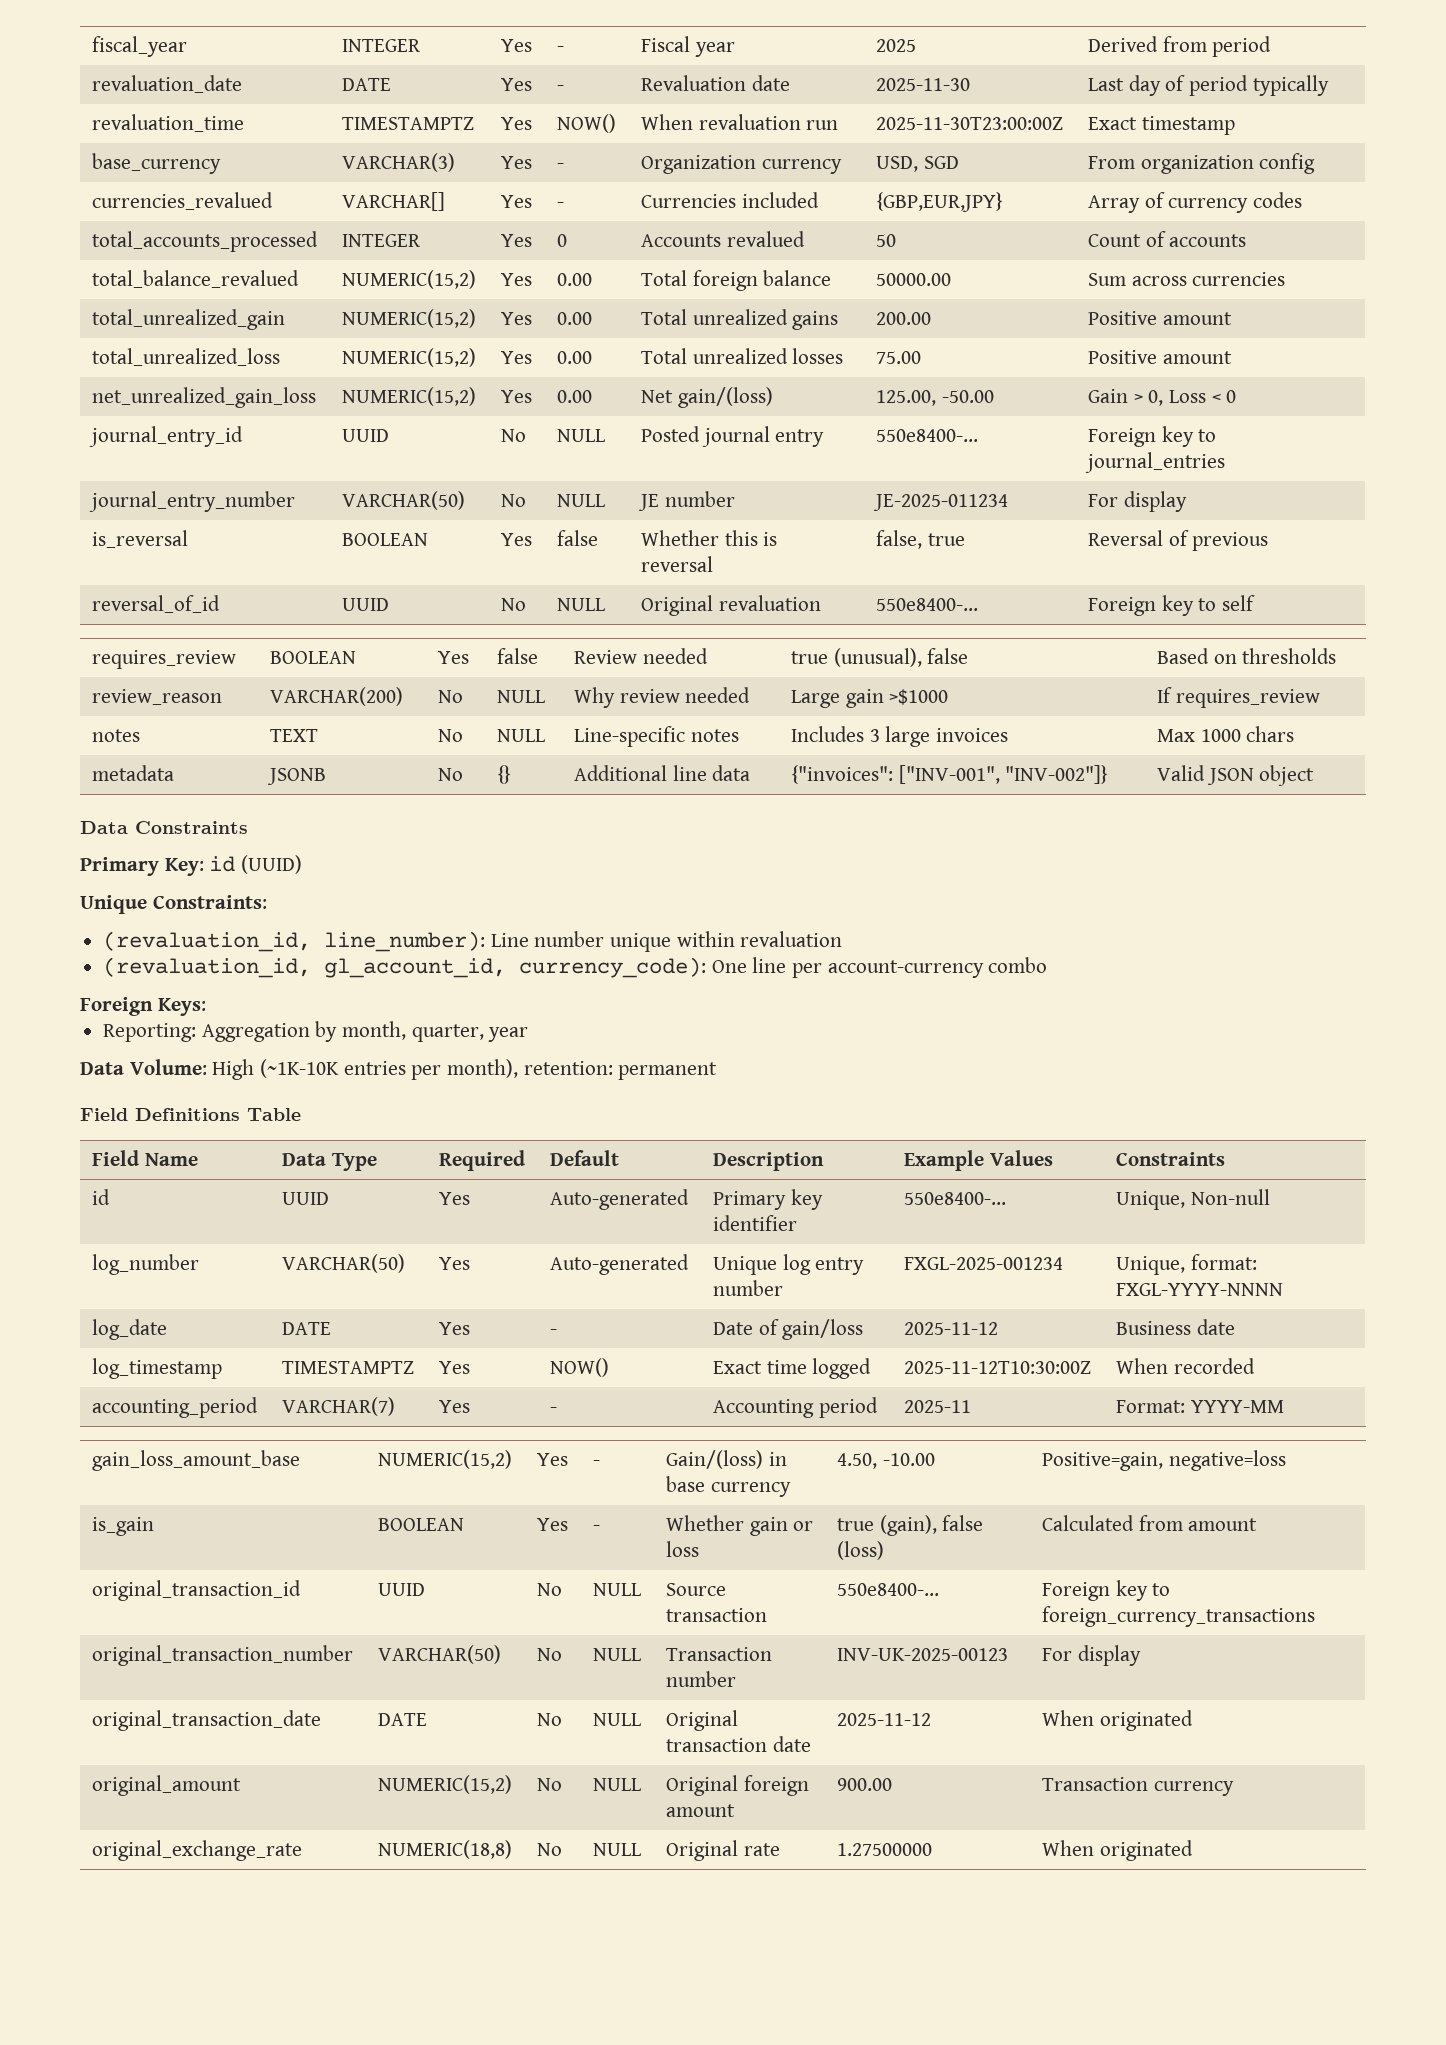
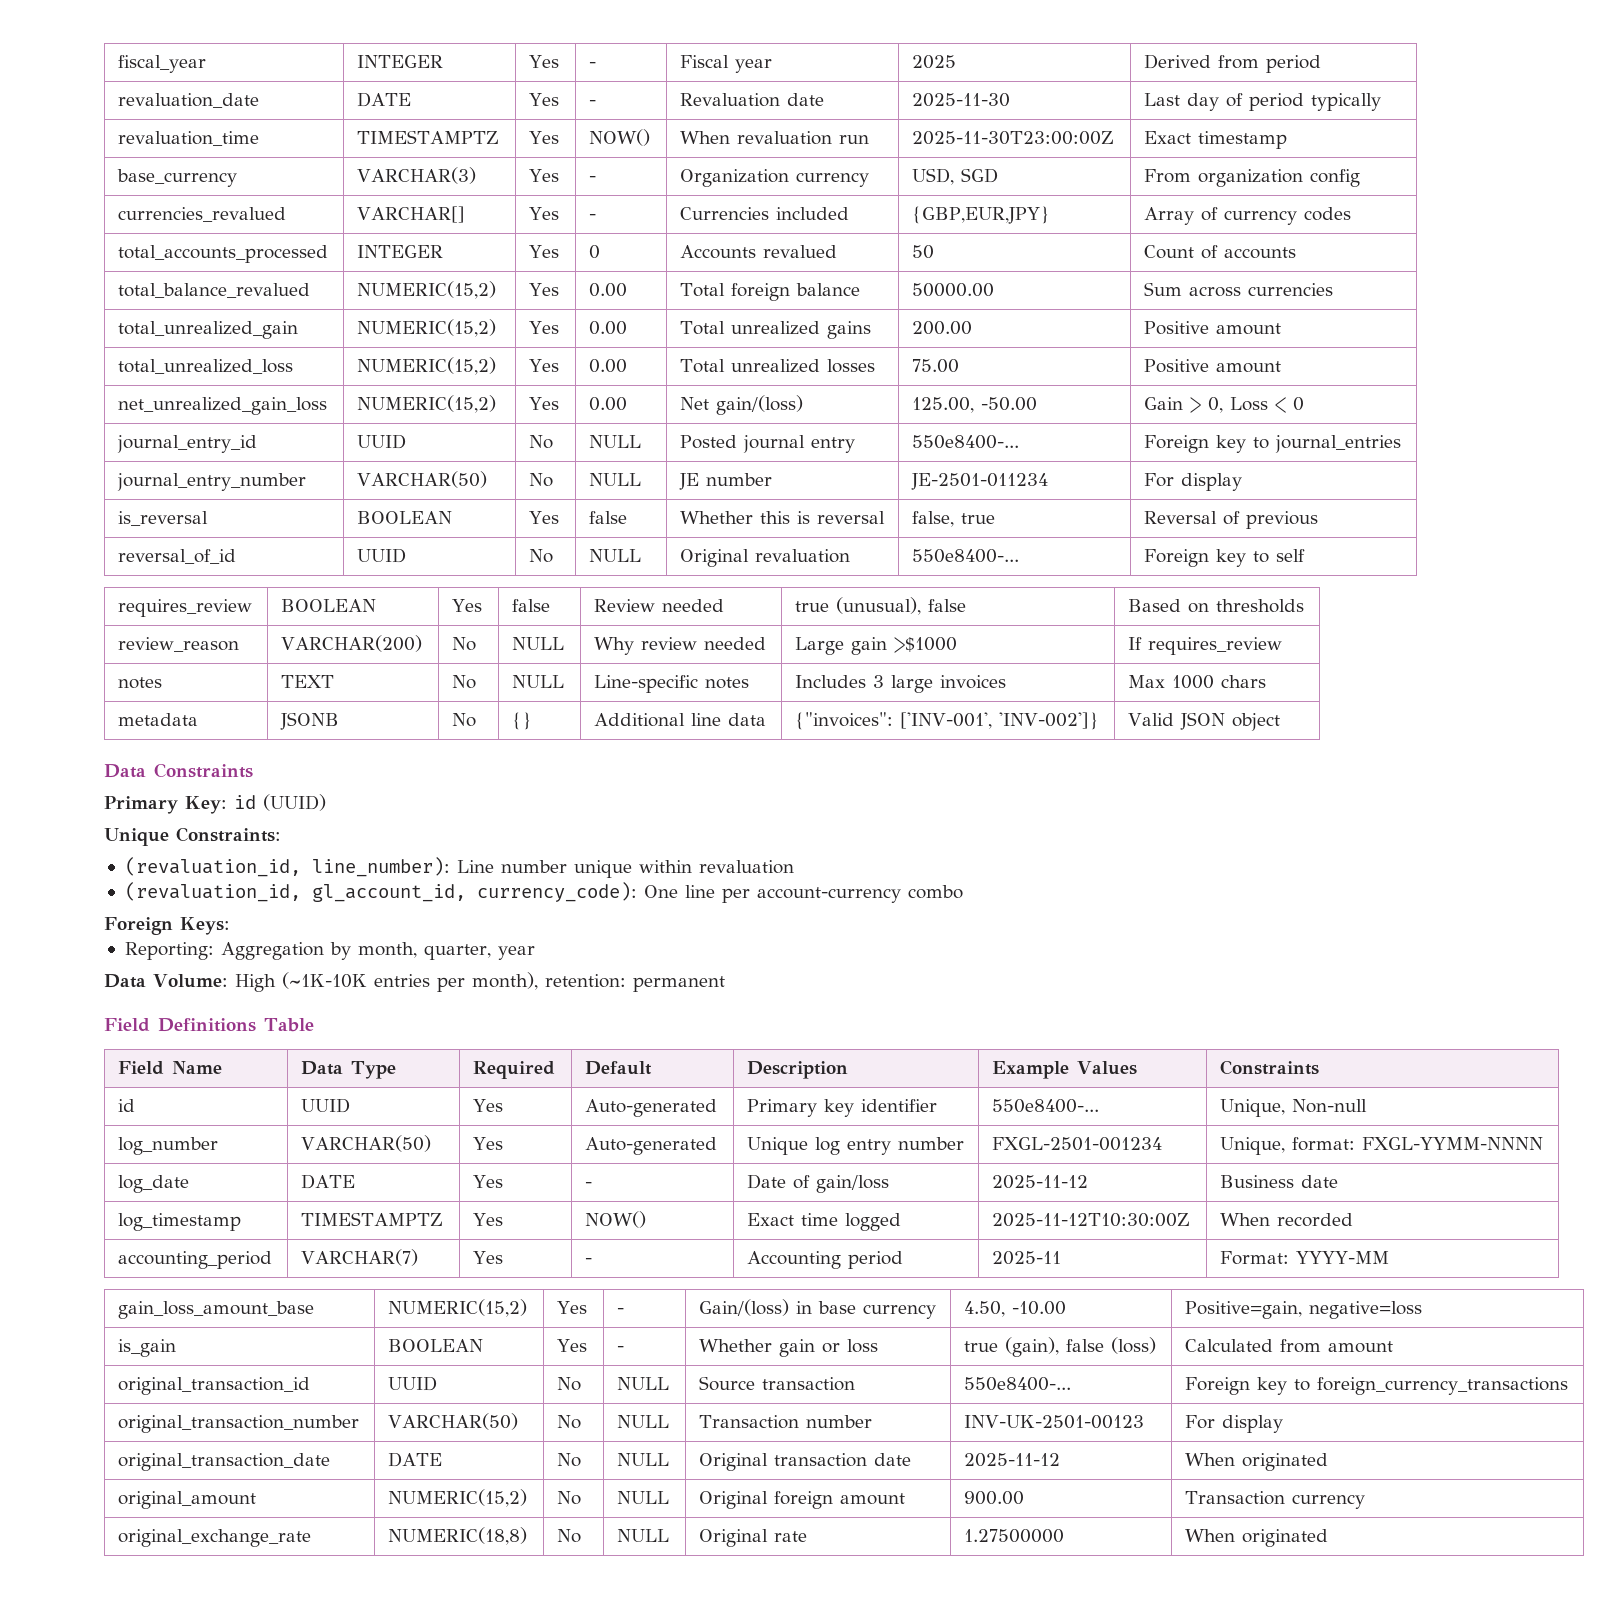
- journal_entry_number | VARCHAR(50) | No | NULL | JE number | JE-2025-011234 | For display
+ journal_entry_number | VARCHAR(50) | No | NULL | JE number | JE-2501-011234 | For display
- metadata | JSONB | No | {} | Additional line data | {"invoices": ["INV-001", "INV-002"]} | Valid JSON object
+ metadata | JSONB | No | {} | Additional line data | {"invoices": ['INV-001', 'INV-002']} | Valid JSON object
- log_number | VARCHAR(50) | Yes | Auto-generated | Unique log entry number | FXGL-2025-001234 | Unique, format: FXGL-YYYY-NNNN
+ log_number | VARCHAR(50) | Yes | Auto-generated | Unique log entry number | FXGL-2501-001234 | Unique, format: FXGL-YYMM-NNNN
- original_transaction_number | VARCHAR(50) | No | NULL | Transaction number | INV-UK-2025-00123 | For display
+ original_transaction_number | VARCHAR(50) | No | NULL | Transaction number | INV-UK-2501-00123 | For display

